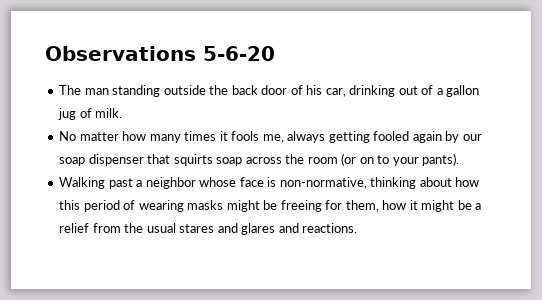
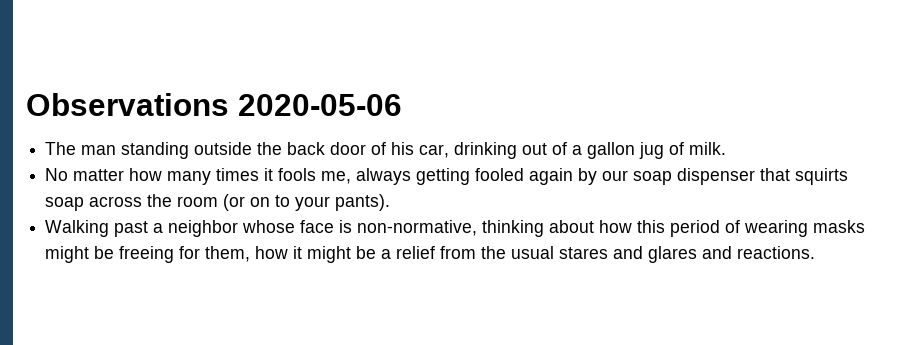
- Observations 5-6-20
+ Observations 2020-05-06

